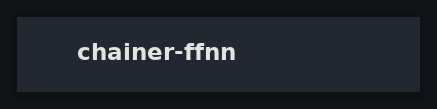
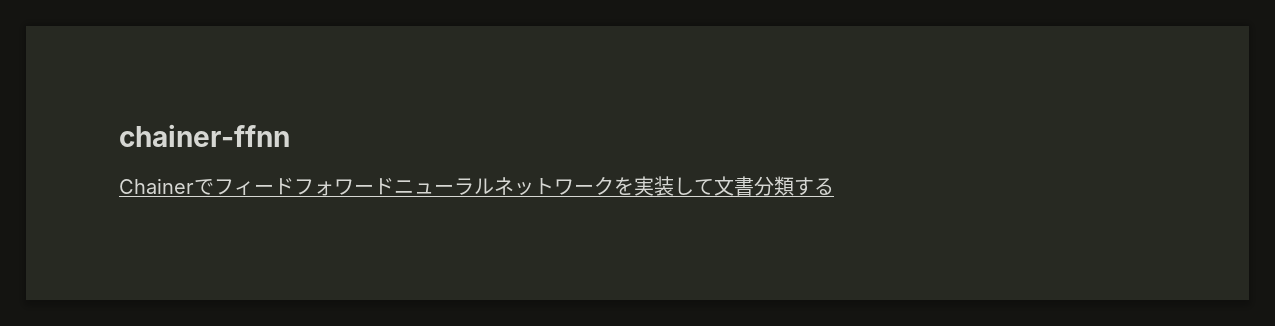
+ Chainerでフィードフォワードニューラルネットワークを実装して文書分類する

